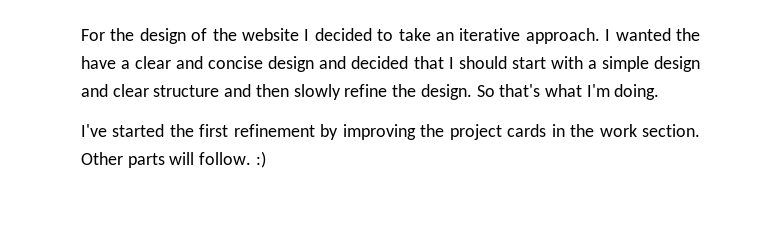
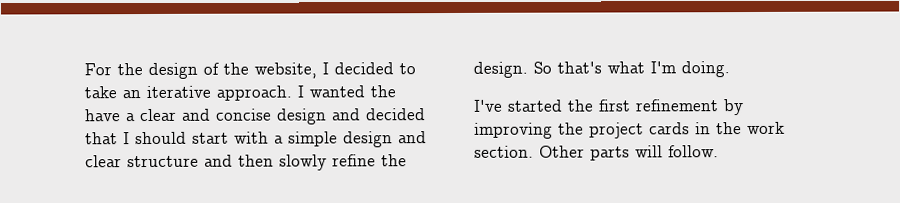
- For the design of the website I decided to take an iterative approach.
+ For the design of the website, I decided to take an iterative approach.
- Other parts will follow. :)
+ Other parts will follow.

